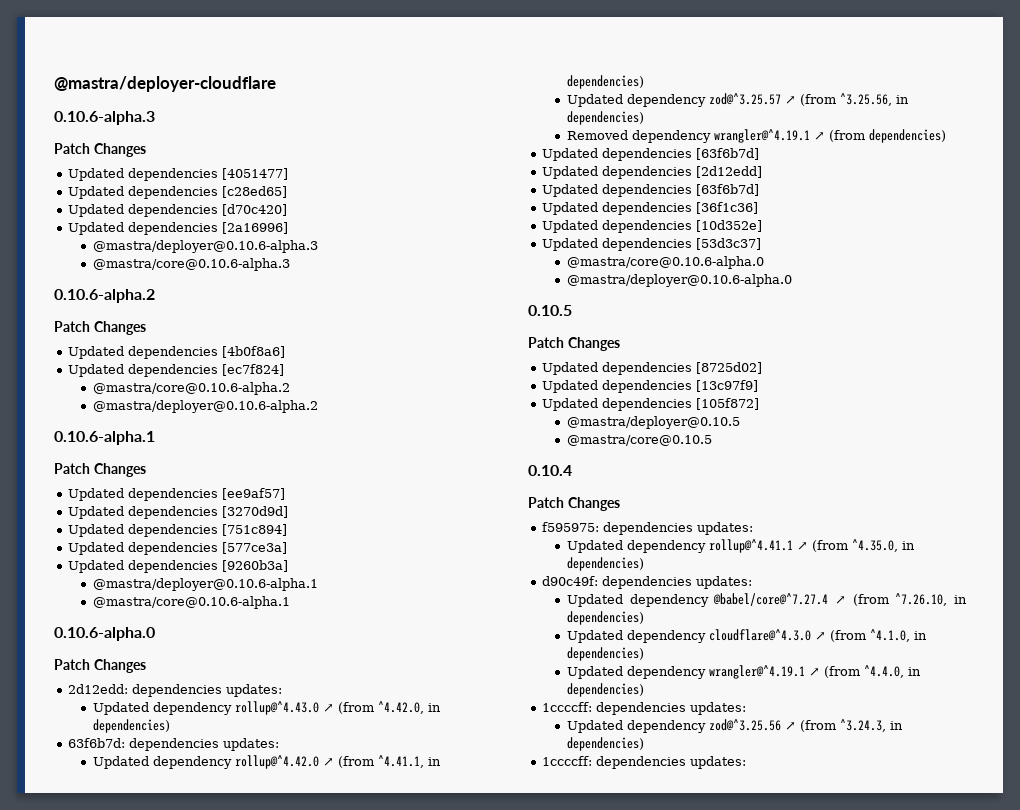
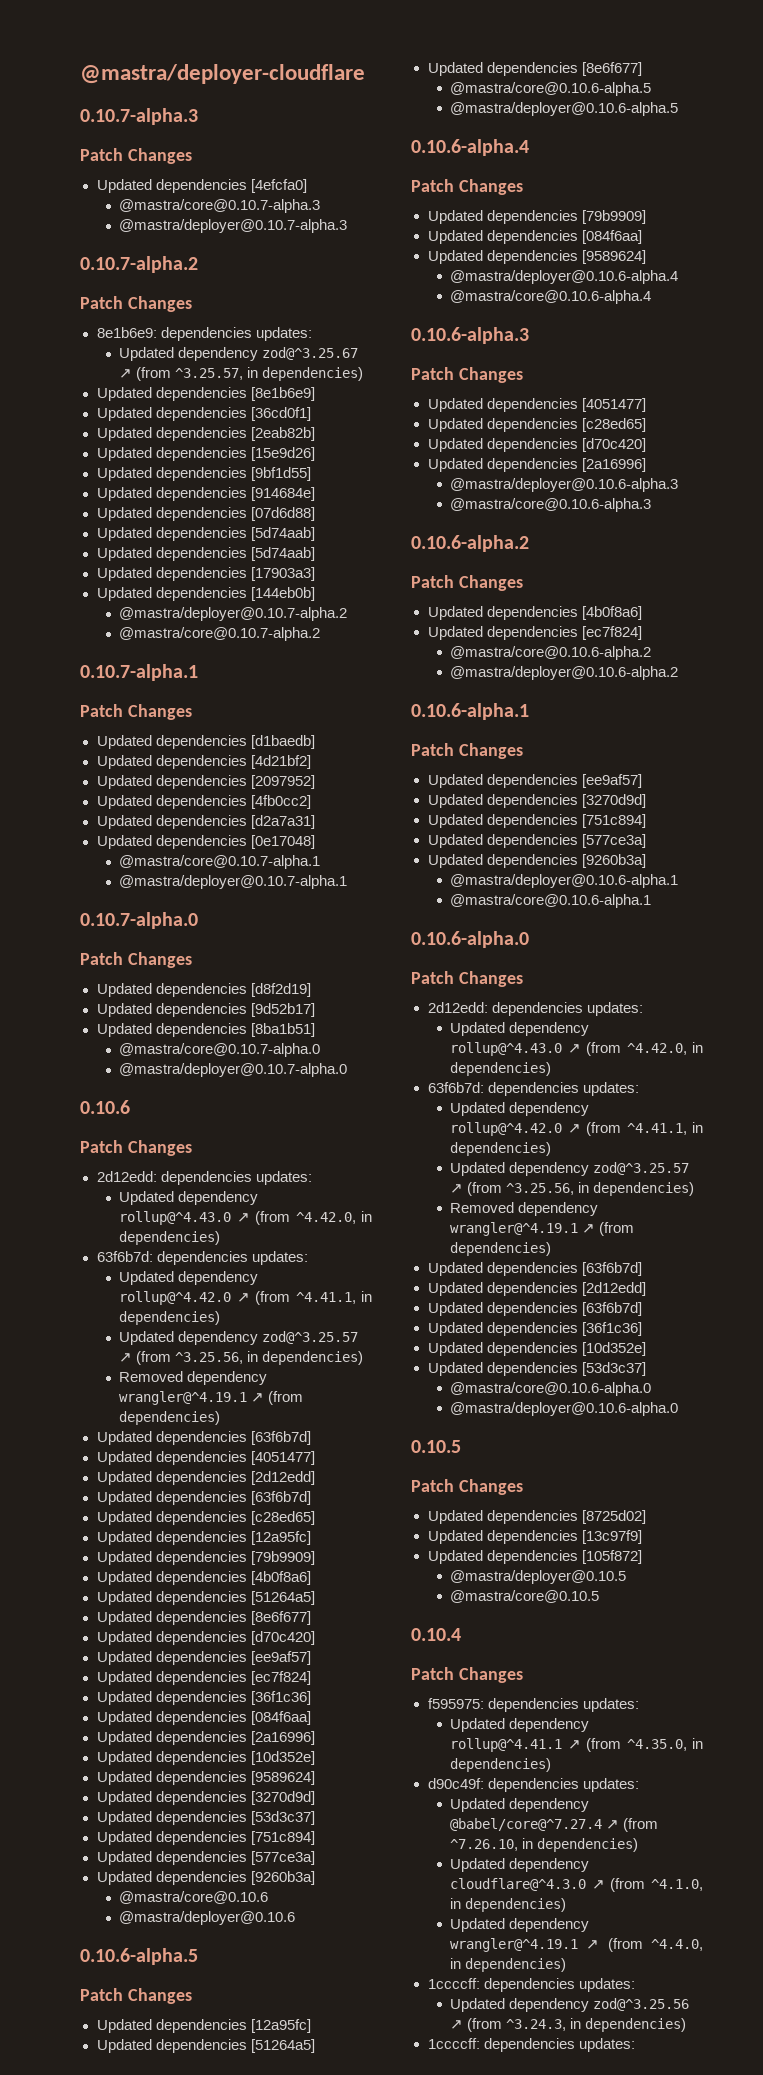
+ 0.10.7-alpha.3
+ Patch Changes
+ Updated dependencies [4efcfa0]
+ @mastra/core@0.10.7-alpha.3
+ @mastra/deployer@0.10.7-alpha.3
+ 0.10.7-alpha.2
+ Patch Changes
+ 8e1b6e9: dependencies updates:
+ Updated dependency zod@^3.25.67 ↗ (from ^3.25.57, in dependencies)
+ Updated dependencies [8e1b6e9]
+ Updated dependencies [36cd0f1]
+ Updated dependencies [2eab82b]
+ Updated dependencies [15e9d26]
+ Updated dependencies [9bf1d55]
+ Updated dependencies [914684e]
+ Updated dependencies [07d6d88]
+ Updated dependencies [5d74aab]
+ Updated dependencies [5d74aab]
+ Updated dependencies [17903a3]
+ Updated dependencies [144eb0b]
+ @mastra/deployer@0.10.7-alpha.2
+ @mastra/core@0.10.7-alpha.2
+ 0.10.7-alpha.1
+ Patch Changes
+ Updated dependencies [d1baedb]
+ Updated dependencies [4d21bf2]
+ Updated dependencies [2097952]
+ Updated dependencies [4fb0cc2]
+ Updated dependencies [d2a7a31]
+ Updated dependencies [0e17048]
+ @mastra/core@0.10.7-alpha.1
+ @mastra/deployer@0.10.7-alpha.1
+ 0.10.7-alpha.0
+ Patch Changes
+ Updated dependencies [d8f2d19]
+ Updated dependencies [9d52b17]
+ Updated dependencies [8ba1b51]
+ @mastra/core@0.10.7-alpha.0
+ @mastra/deployer@0.10.7-alpha.0
+ 0.10.6
+ Patch Changes
+ 2d12edd: dependencies updates:
+ Updated dependency rollup@^4.43.0 ↗ (from ^4.42.0, in dependencies)
+ 63f6b7d: dependencies updates:
+ Updated dependency rollup@^4.42.0 ↗ (from ^4.41.1, in dependencies)
+ Updated dependency zod@^3.25.57 ↗ (from ^3.25.56, in dependencies)
+ Removed dependency wrangler@^4.19.1 ↗ (from dependencies)
+ Updated dependencies [63f6b7d]
+ Updated dependencies [4051477]
+ Updated dependencies [2d12edd]
+ Updated dependencies [63f6b7d]
+ Updated dependencies [c28ed65]
+ Updated dependencies [12a95fc]
+ Updated dependencies [79b9909]
+ Updated dependencies [4b0f8a6]
+ Updated dependencies [51264a5]
+ Updated dependencies [8e6f677]
+ Updated dependencies [d70c420]
+ Updated dependencies [ee9af57]
+ Updated dependencies [ec7f824]
+ Updated dependencies [36f1c36]
+ Updated dependencies [084f6aa]
+ Updated dependencies [2a16996]
+ Updated dependencies [10d352e]
+ Updated dependencies [9589624]
+ Updated dependencies [3270d9d]
+ Updated dependencies [53d3c37]
+ Updated dependencies [751c894]
+ Updated dependencies [577ce3a]
+ Updated dependencies [9260b3a]
+ @mastra/core@0.10.6
+ @mastra/deployer@0.10.6
+ 0.10.6-alpha.5
+ Patch Changes
+ Updated dependencies [12a95fc]
+ Updated dependencies [51264a5]
+ Updated dependencies [8e6f677]
+ @mastra/core@0.10.6-alpha.5
+ @mastra/deployer@0.10.6-alpha.5
+ 0.10.6-alpha.4
+ Patch Changes
+ Updated dependencies [79b9909]
+ Updated dependencies [084f6aa]
+ Updated dependencies [9589624]
+ @mastra/deployer@0.10.6-alpha.4
+ @mastra/core@0.10.6-alpha.4

